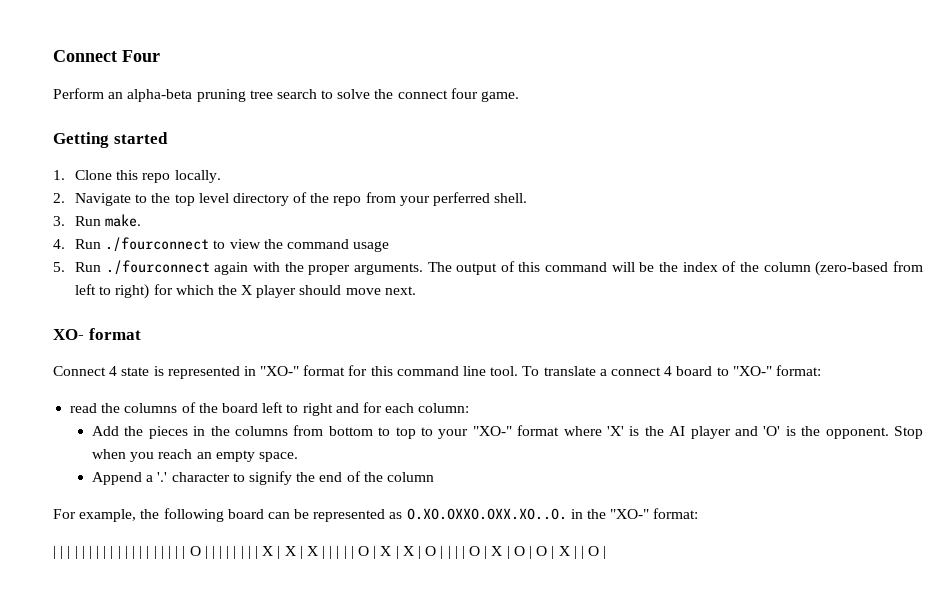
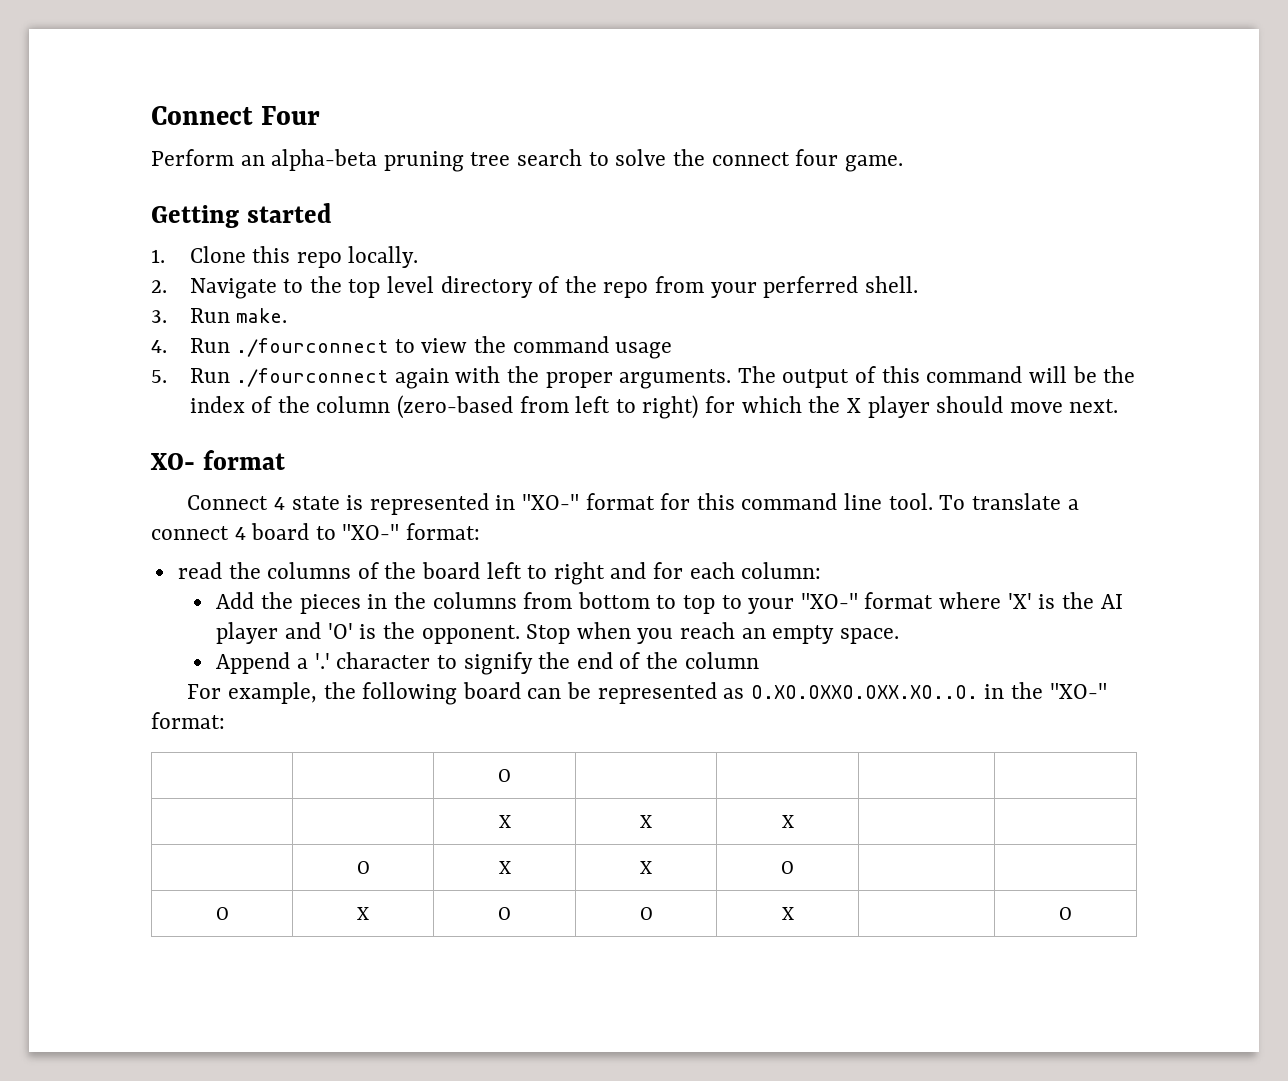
- | | | | | | | | | | | | | | | | | | | O | | | | | | | | X | X | X | | | | | O | X | X | O | | | | O | X | O | O | X | | O |
+ | | O | | | |
+ | | X | X | X | |
+ | O | X | X | O | |
+ O | X | O | O | X | | O

